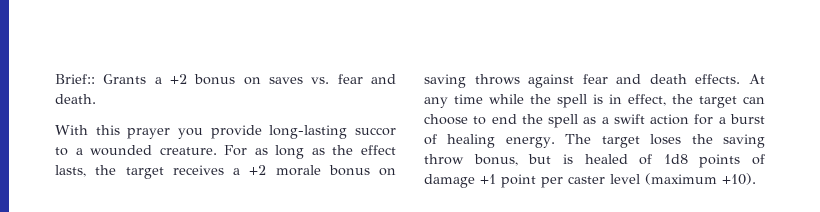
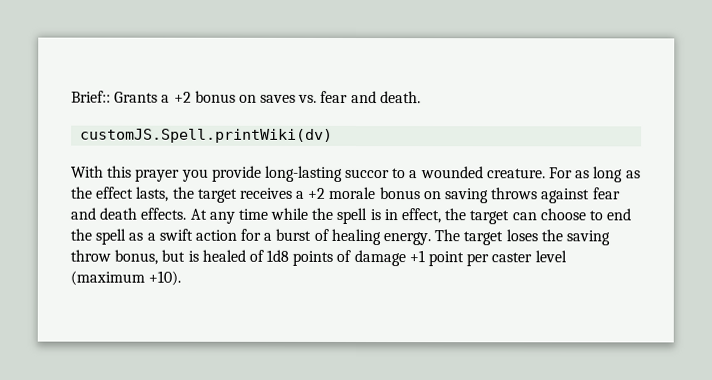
+ customJS.Spell.printWiki(dv)

